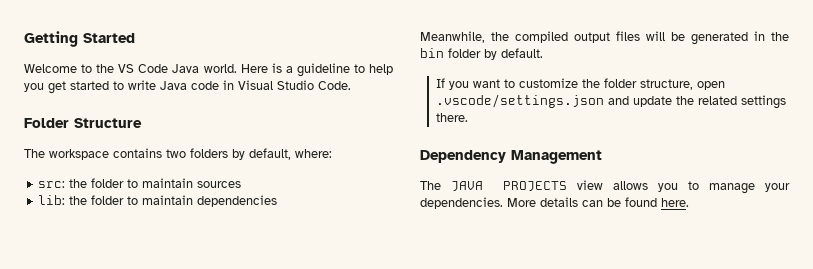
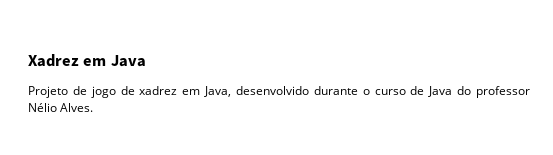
- Getting Started
- Welcome to the VS Code Java world. Here is a guideline to help you get started to write Java code in Visual Studio Code.
- Folder Structure
- The workspace contains two folders by default, where:
- src: the folder to maintain sources
- lib: the folder to maintain dependencies
- Meanwhile, the compiled output files will be generated in the bin folder by default.
- If you want to customize the folder structure, open .vscode/settings.json and update the related settings there.
- Dependency Management
- The JAVA PROJECTS view allows you to manage your dependencies. More details can be found here.
+ Xadrez em Java
+ Projeto de jogo de xadrez em Java, desenvolvido durante o curso de Java do professor Nélio Alves.

